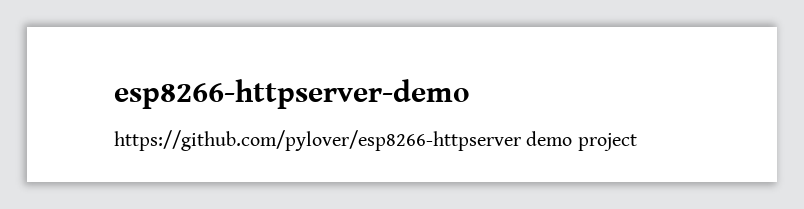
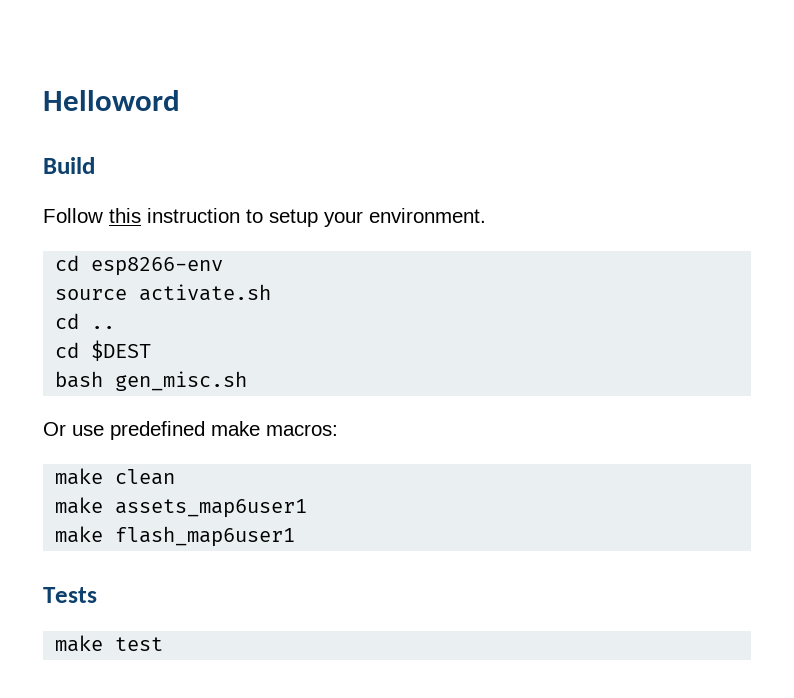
- esp8266-httpserver-demo
- https://github.com/pylover/esp8266-httpserver demo project
+ Helloword
+ Build
+ Follow this instruction to setup your environment.
+ cd esp8266-env
+ source activate.sh
+ cd ..
+ cd $DEST
+ bash gen_misc.sh
+ Or use predefined make macros:
+ make clean
+ make assets_map6user1
+ make flash_map6user1
+ Tests
+ make test

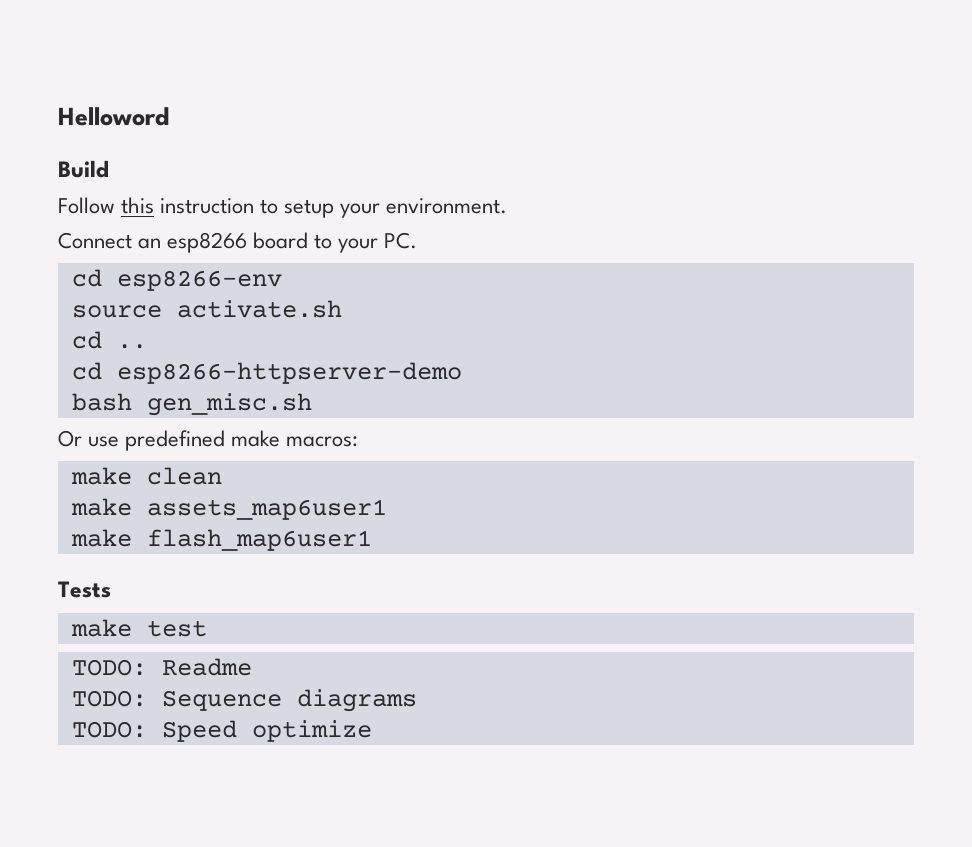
+ Connect an esp8266 board to your PC.
- cd $DEST
+ cd esp8266-httpserver-demo
+ TODO: Readme
+ TODO: Sequence diagrams
+ TODO: Speed optimize

